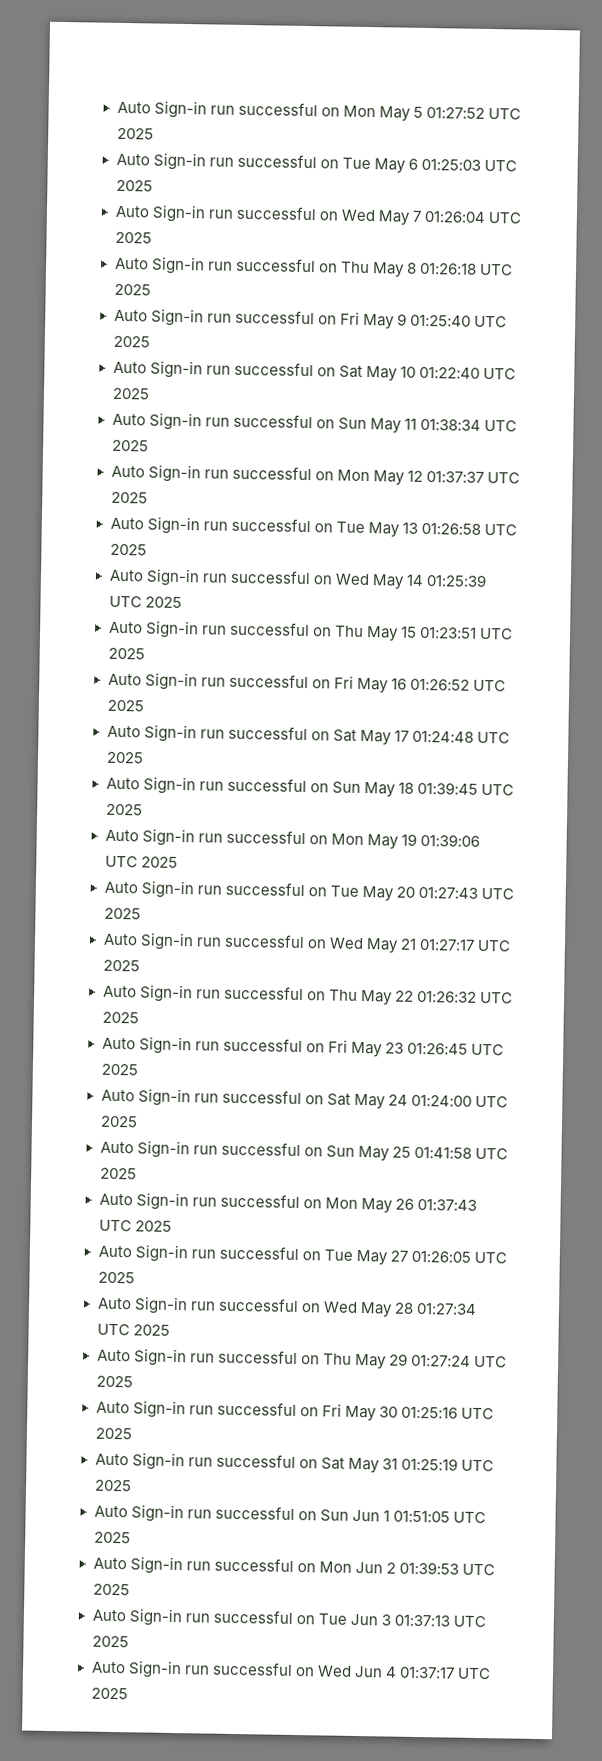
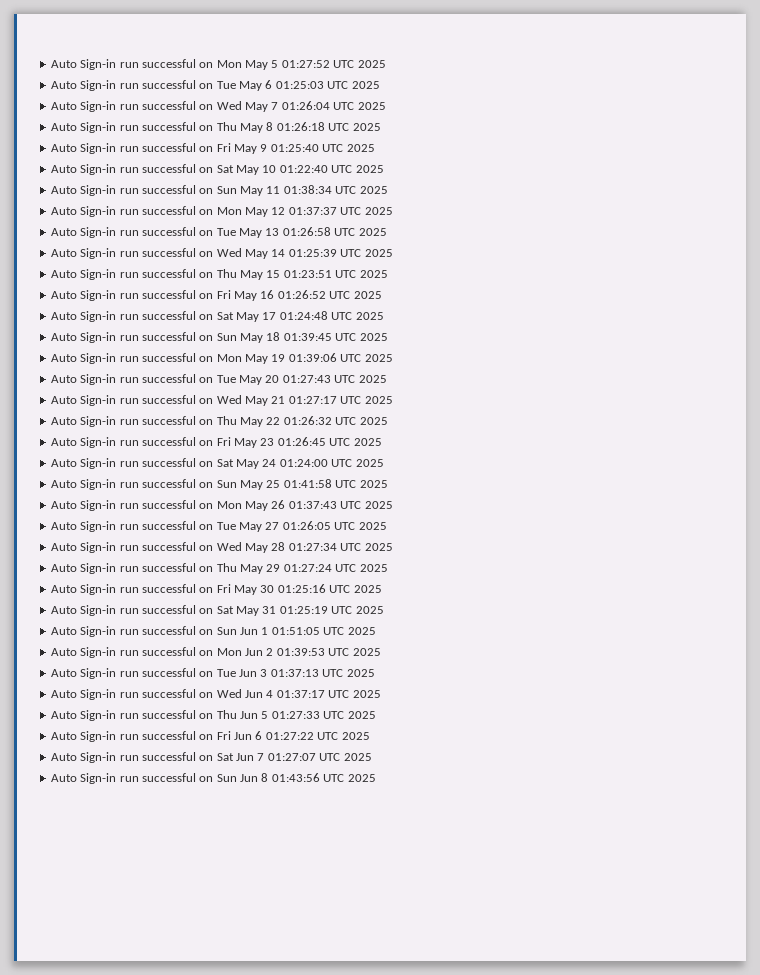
+ Auto Sign-in run successful on Thu Jun 5 01:27:33 UTC 2025
+ Auto Sign-in run successful on Fri Jun 6 01:27:22 UTC 2025
+ Auto Sign-in run successful on Sat Jun 7 01:27:07 UTC 2025
+ Auto Sign-in run successful on Sun Jun 8 01:43:56 UTC 2025

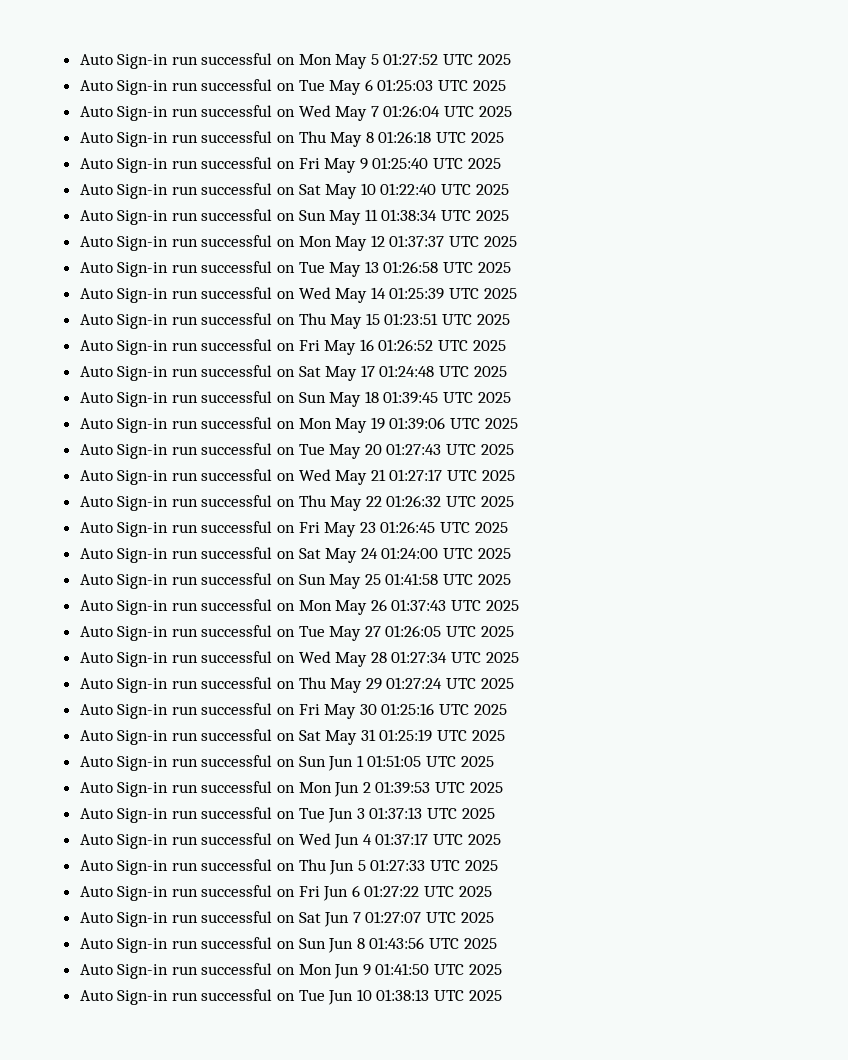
+ Auto Sign-in run successful on Mon Jun 9 01:41:50 UTC 2025
+ Auto Sign-in run successful on Tue Jun 10 01:38:13 UTC 2025

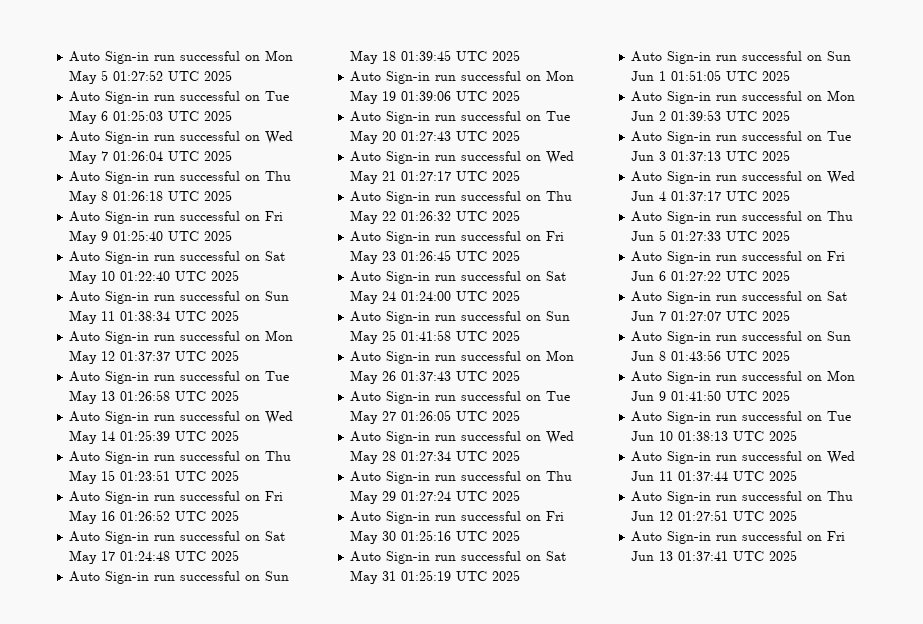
+ Auto Sign-in run successful on Wed Jun 11 01:37:44 UTC 2025
+ Auto Sign-in run successful on Thu Jun 12 01:27:51 UTC 2025
+ Auto Sign-in run successful on Fri Jun 13 01:37:41 UTC 2025

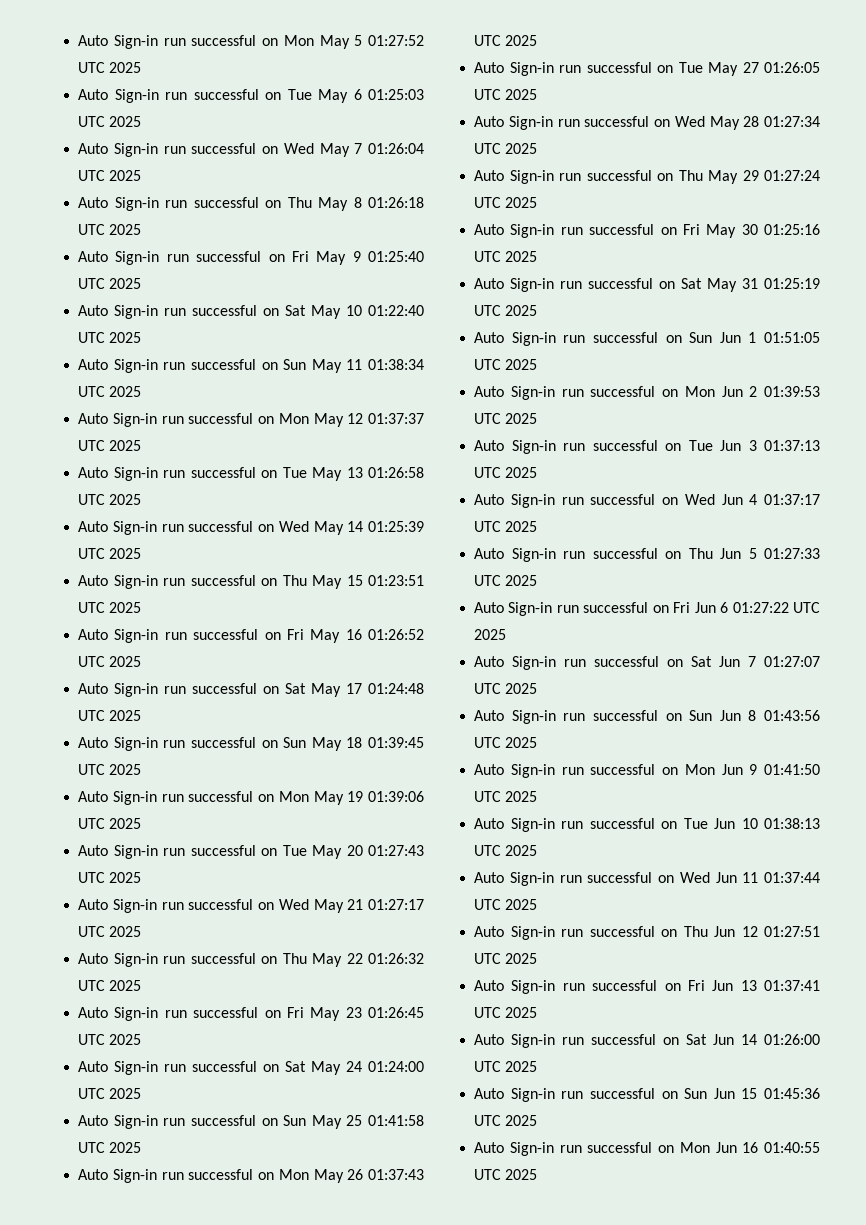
+ Auto Sign-in run successful on Sat Jun 14 01:26:00 UTC 2025
+ Auto Sign-in run successful on Sun Jun 15 01:45:36 UTC 2025
+ Auto Sign-in run successful on Mon Jun 16 01:40:55 UTC 2025

